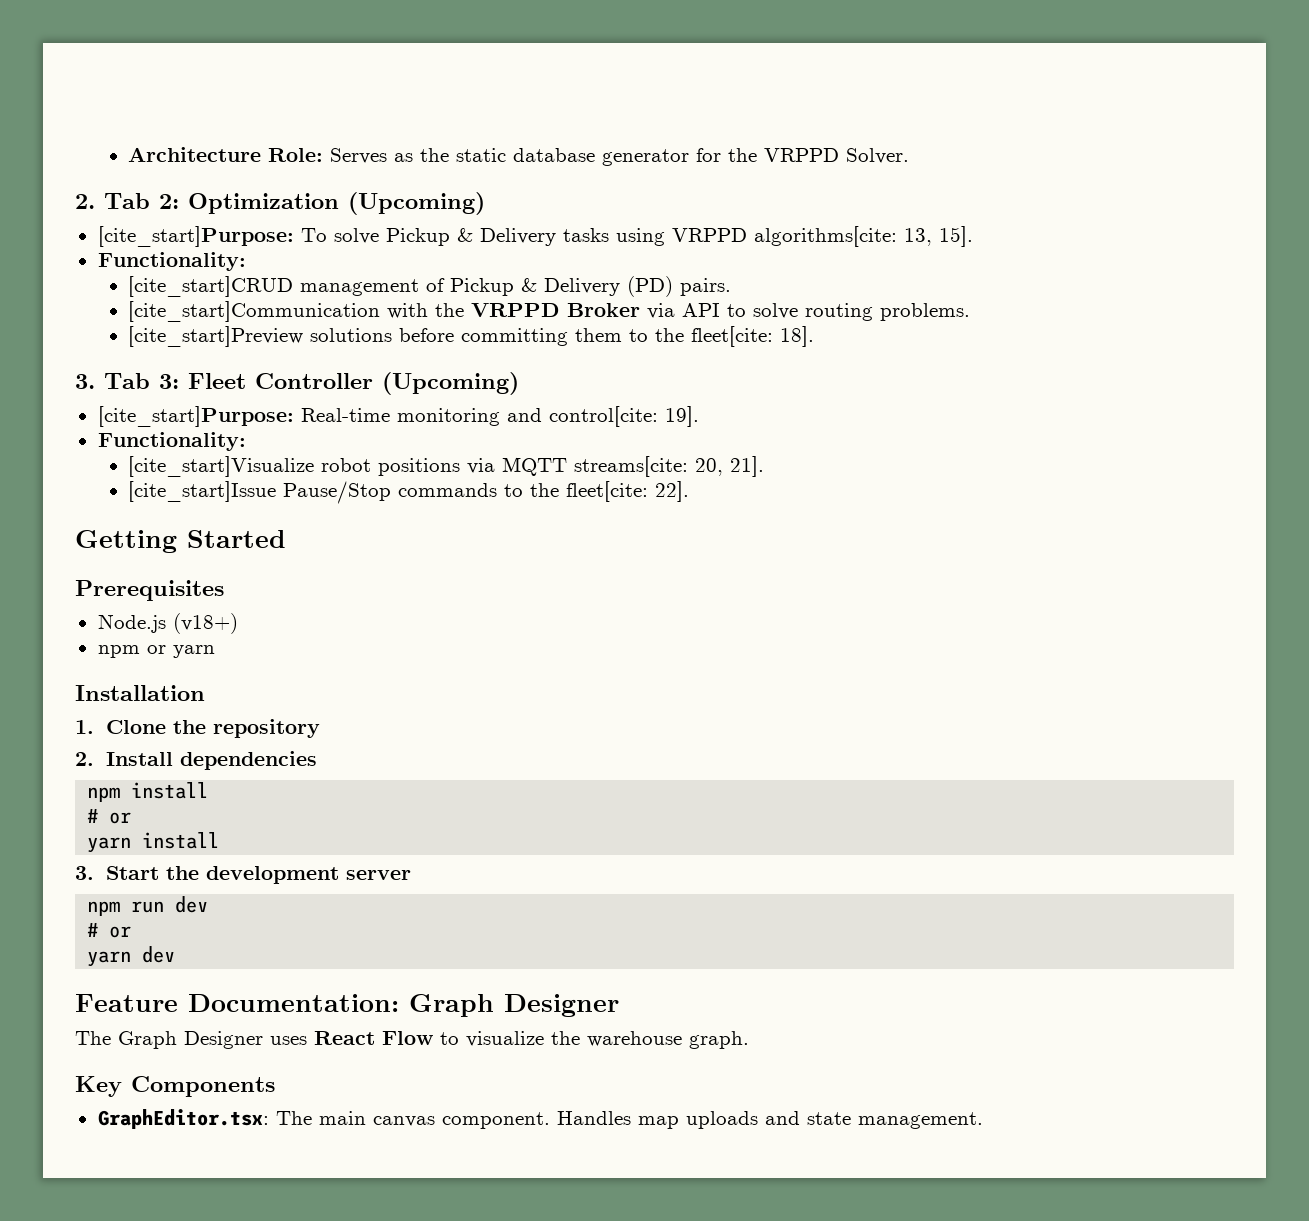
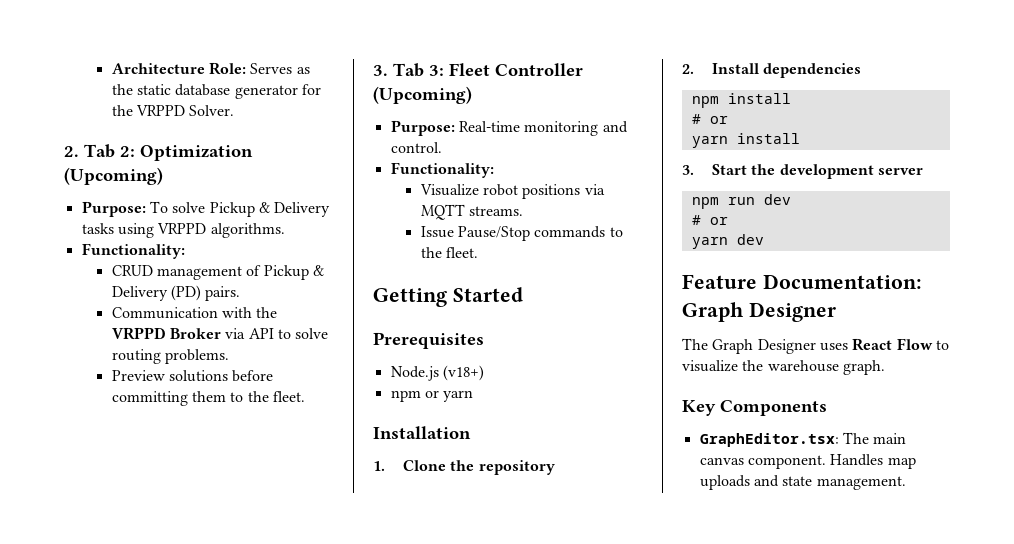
- [cite_start]Purpose: To solve Pickup & Delivery tasks using VRPPD algorithms[cite: 13, 15].
+ Purpose: To solve Pickup & Delivery tasks using VRPPD algorithms.
  Functionality:
- [cite_start]CRUD management of Pickup & Delivery (PD) pairs.
+ CRUD management of Pickup & Delivery (PD) pairs.
- [cite_start]Communication with the VRPPD Broker via API to solve routing problems.
+ Communication with the VRPPD Broker via API to solve routing problems.
- [cite_start]Preview solutions before committing them to the fleet[cite: 18].
+ Preview solutions before committing them to the fleet.
- [cite_start]Purpose: Real-time monitoring and control[cite: 19].
+ Purpose: Real-time monitoring and control.
  Functionality:
- [cite_start]Visualize robot positions via MQTT streams[cite: 20, 21].
- [cite_start]Issue Pause/Stop commands to the fleet[cite: 22].
+ Visualize robot positions via MQTT streams.
+ Issue Pause/Stop commands to the fleet.

